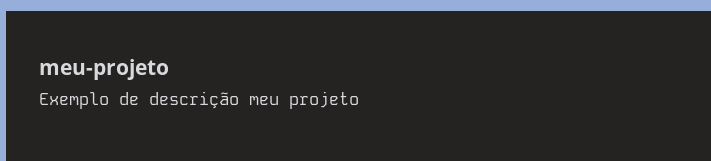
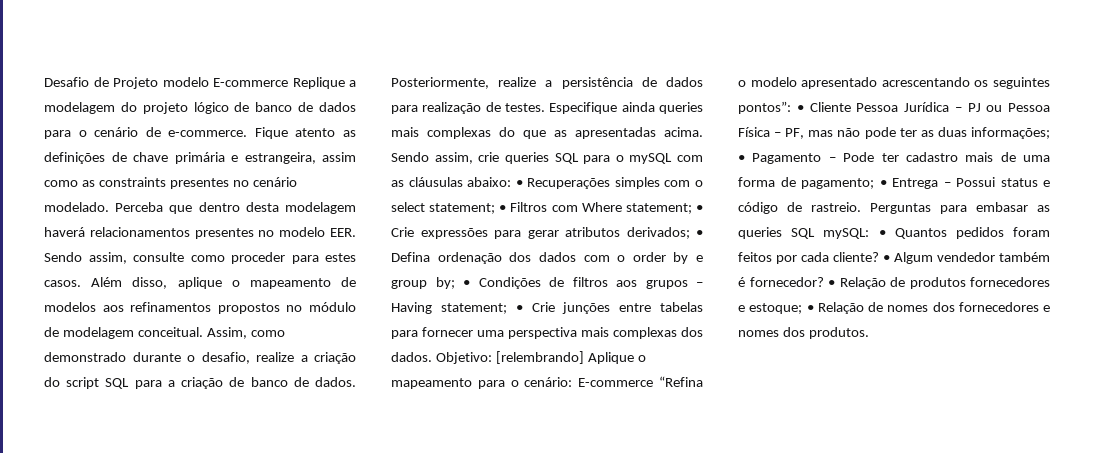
- meu-projeto
- Exemplo de descrição meu projeto
+ Desafio de Projeto modelo E-commerce Replique a modelagem do projeto lógico de banco de dados para o cenário de e-commerce. Fique atento as definições de chave primária e estrangeira, assim como as constraints presentes no cenário modelado. Perceba que dentro desta modelagem haverá relacionamentos presentes no modelo EER. Sendo assim, consulte como proceder para estes casos. Além disso, aplique o mapeamento de modelos aos refinamentos propostos no módulo de modelagem conceitual. Assim, como demonstrado durante o desafio, realize a criação do script SQL para a criação de banco de dados. Posteriormente, realize a persistência de dados para realização de testes. Especifique ainda queries mais complexas do que as apresentadas acima. Sendo assim, crie queries SQL para o mySQL com as cláusulas abaixo: • Recuperações simples com o select statement; • Filtros com Where statement; • Crie expressões para gerar atributos derivados; • Defina ordenação dos dados com o order by e group by; • Condições de filtros aos grupos – Having statement; • Crie junções entre tabelas para fornecer uma perspectiva mais complexas dos dados. Objetivo: [relembrando] Aplique o mapeamento para o cenário: E-commerce “Refina o modelo apresentado acrescentando os seguintes pontos”: • Cliente Pessoa Jurídica – PJ ou Pessoa Física – PF, mas não pode ter as duas informações; • Pagamento – Pode ter cadastro mais de uma forma de pagamento; • Entrega – Possui status e código de rastreio. Perguntas para embasar as queries SQL mySQL: • Quantos pedidos foram feitos por cada cliente? • Algum vendedor também é fornecedor? • Relação de produtos fornecedores e estoque; • Relação de nomes dos fornecedores e nomes dos produtos.

